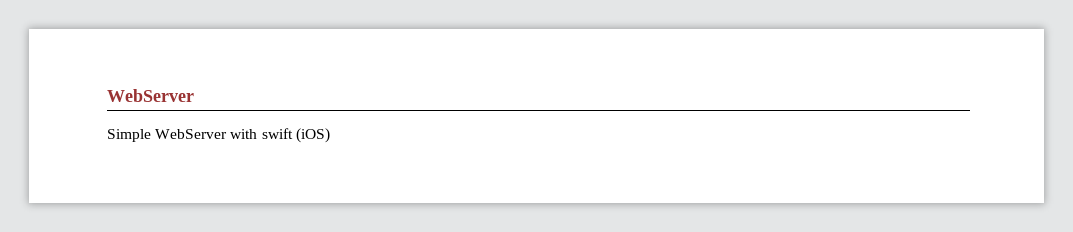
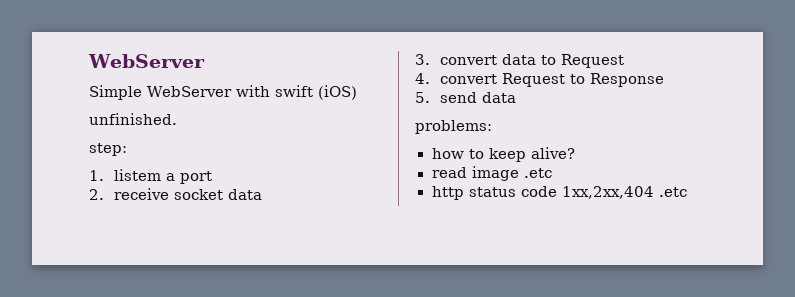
+ unfinished.
+ step:
+ 1. listem a port
+ 2. receive socket data
+ 3. convert data to Request
+ 4. convert Request to Response
+ 5. send data
+ problems:
+ how to keep alive?
+ read image .etc
+ http status code 1xx,2xx,404 .etc

